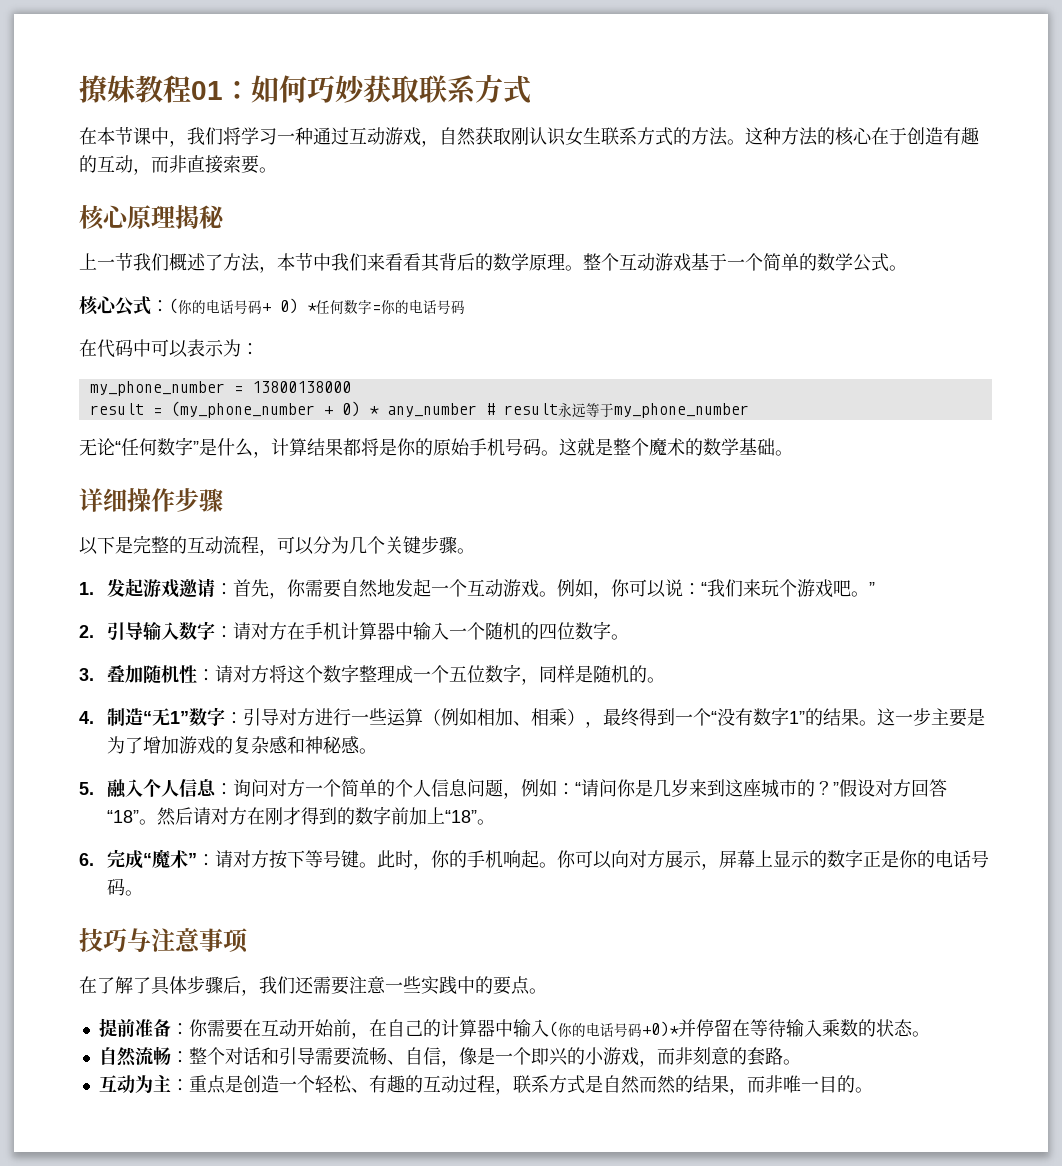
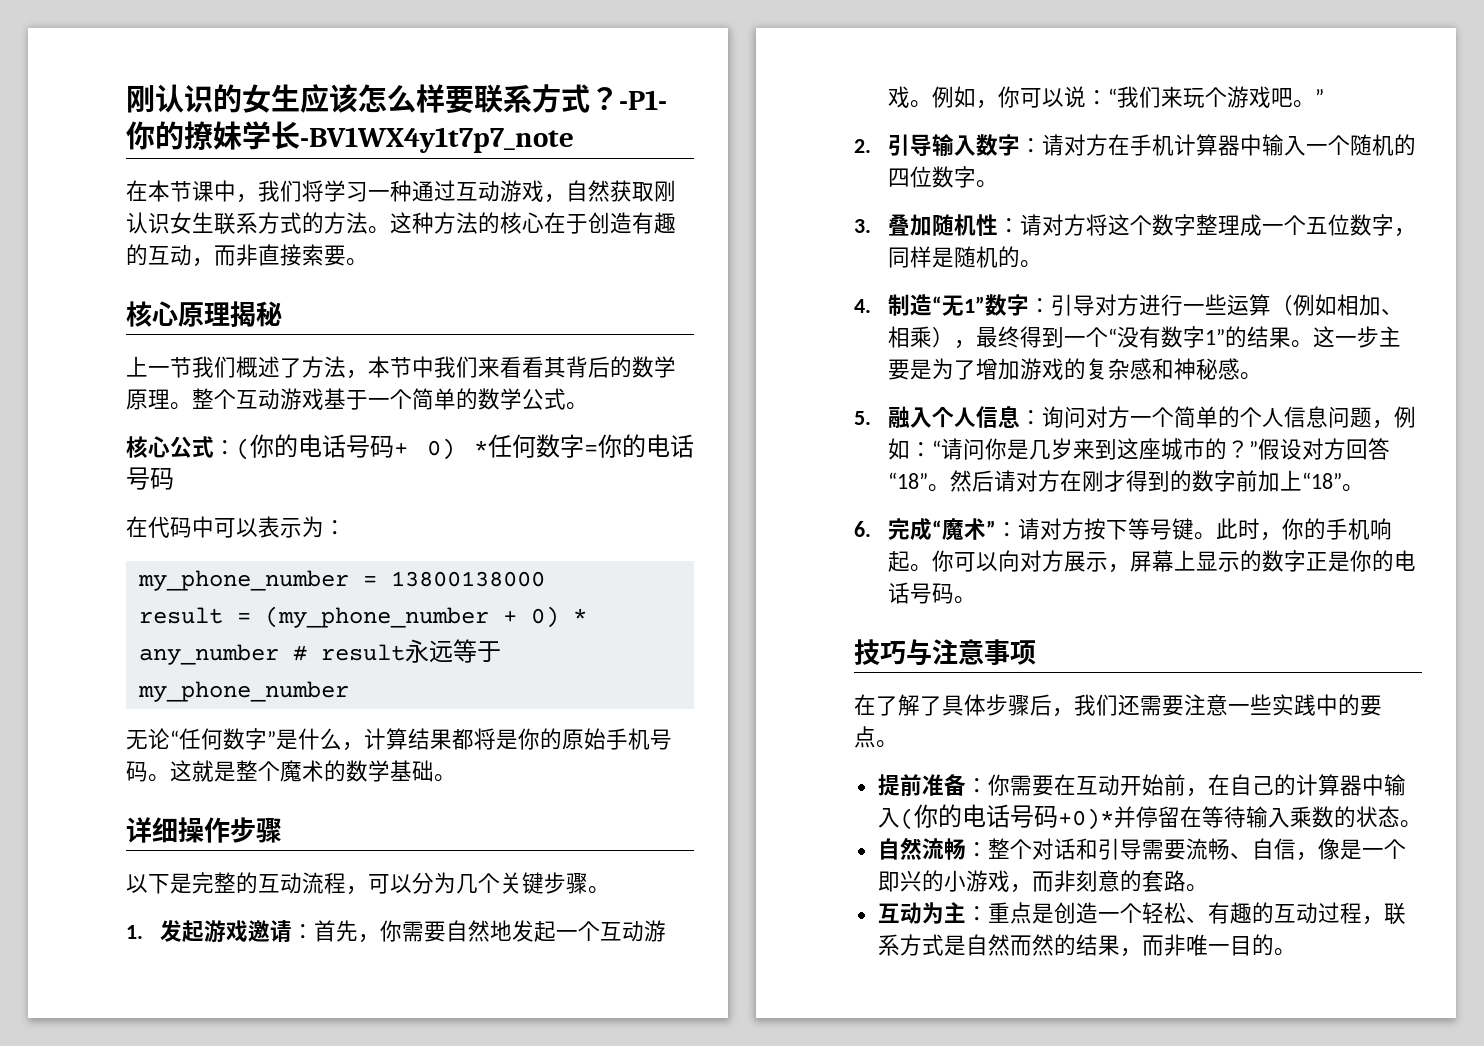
- 撩妹教程01：如何巧妙获取联系方式
+ 刚认识的女生应该怎么样要联系方式？-P1-你的撩妹学长-BV1WX4y1t7p7_note

